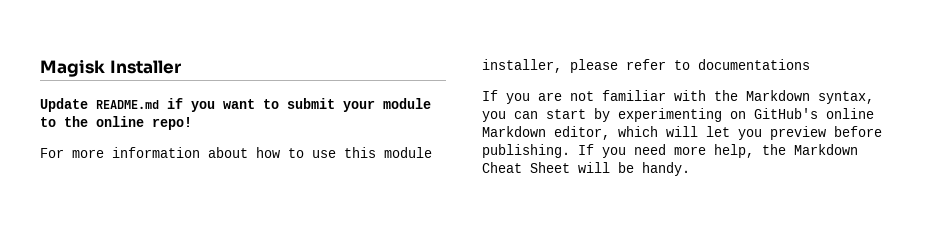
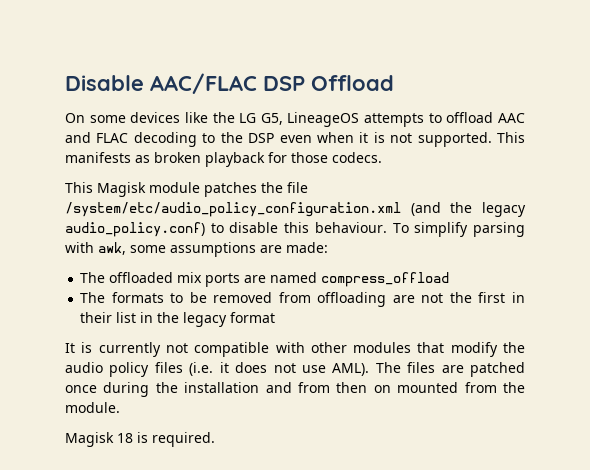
- Magisk Installer
- Update README.md if you want to submit your module to the online repo!
- For more information about how to use this module installer, please refer to documentations
- If you are not familiar with the Markdown syntax, you can start by experimenting on GitHub's online Markdown editor, which will let you preview before publishing. If you need more help, the Markdown Cheat Sheet will be handy.
+ Disable AAC/FLAC DSP Offload
+ On some devices like the LG G5, LineageOS attempts to offload AAC and FLAC decoding to the DSP even when it is not supported. This manifests as broken playback for those codecs.
+ This Magisk module patches the file /system/etc/audio_policy_configuration.xml (and the legacy audio_policy.conf) to disable this behaviour. To simplify parsing with awk, some assumptions are made:
+ The offloaded mix ports are named compress_offload
+ The formats to be removed from offloading are not the first in their list in the legacy format
+ It is currently not compatible with other modules that modify the audio policy files (i.e. it does not use AML). The files are patched once during the installation and from then on mounted from the module.
+ Magisk 18 is required.

